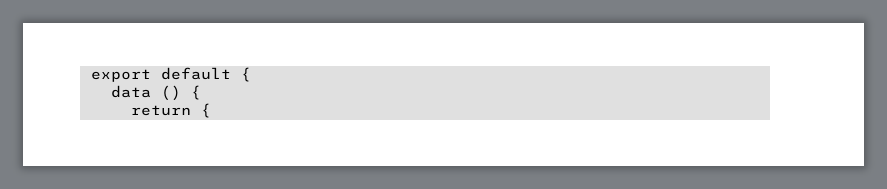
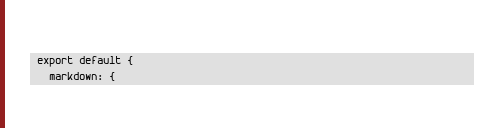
- data () {
- return {
+ markdown: {

